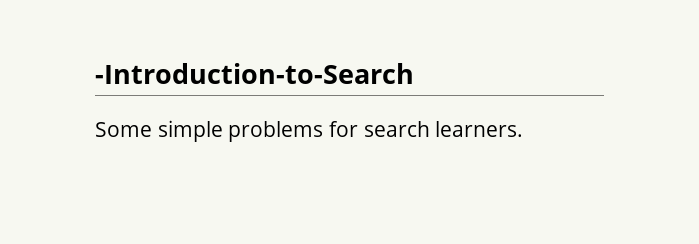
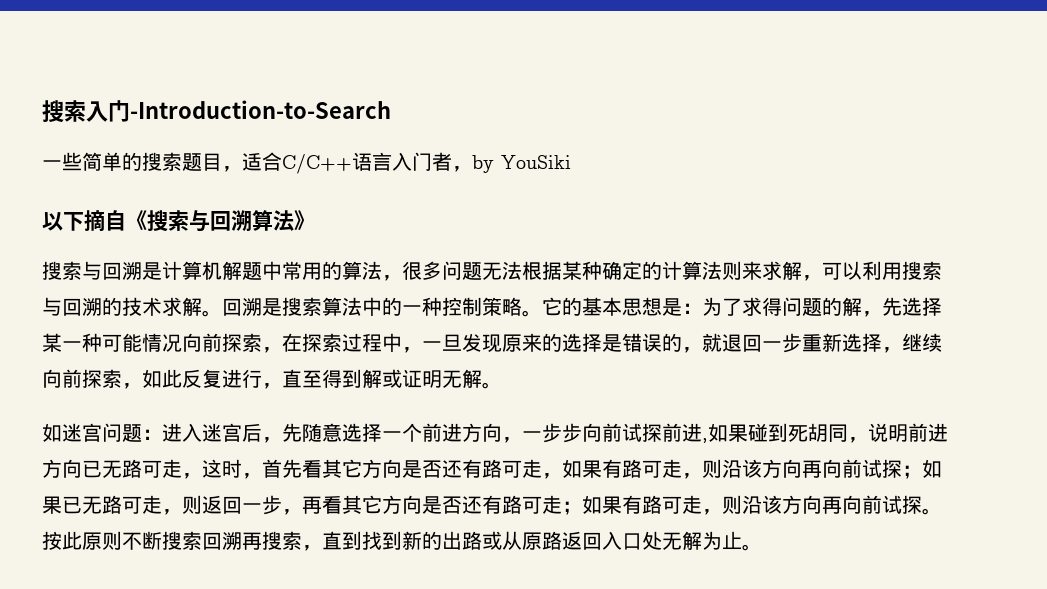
- -Introduction-to-Search
+ 搜索入门-Introduction-to-Search
- Some simple problems for search learners.
+ 一些简单的搜索题目，适合C/C++语言入门者，by YouSiki
+ 以下摘自《搜索与回溯算法》
+ 搜索与回溯是计算机解题中常用的算法，很多问题无法根据某种确定的计算法则来求解，可以利用搜索与回溯的技术求解。回溯是搜索算法中的一种控制策略。它的基本思想是：为了求得问题的解，先选择某一种可能情况向前探索，在探索过程中，一旦发现原来的选择是错误的，就退回一步重新选择，继续向前探索，如此反复进行，直至得到解或证明无解。
+ 如迷宫问题：进入迷宫后，先随意选择一个前进方向，一步步向前试探前进,如果碰到死胡同，说明前进方向已无路可走，这时，首先看其它方向是否还有路可走，如果有路可走，则沿该方向再向前试探；如果已无路可走，则返回一步，再看其它方向是否还有路可走；如果有路可走，则沿该方向再向前试探。按此原则不断搜索回溯再搜索，直到找到新的出路或从原路返回入口处无解为止。

